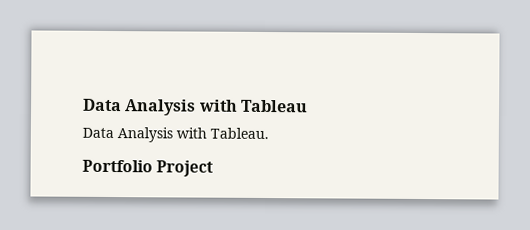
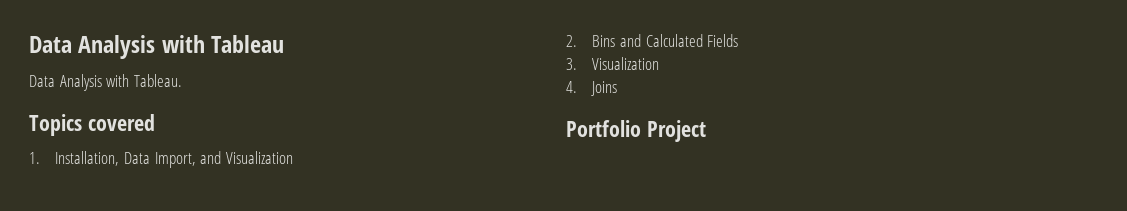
+ Topics covered
+ 1. Installation, Data Import, and Visualization
+ 2. Bins and Calculated Fields
+ 3. Visualization
+ 4. Joins

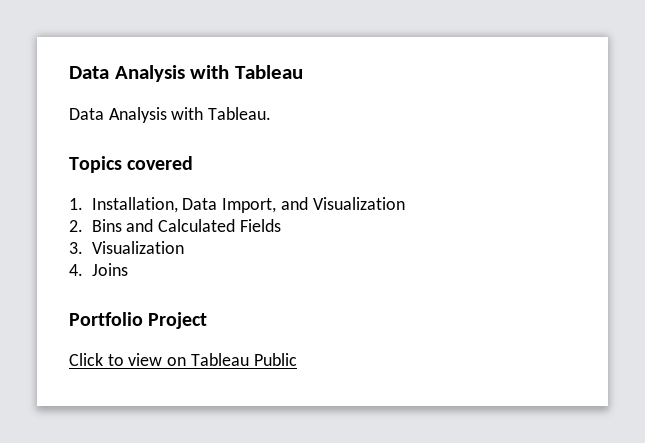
+ Click to view on Tableau Public

